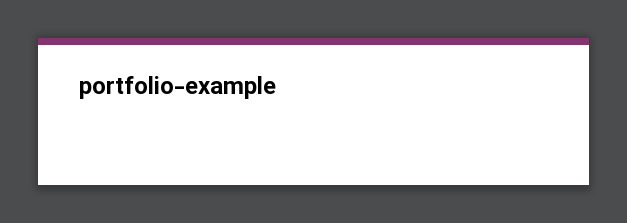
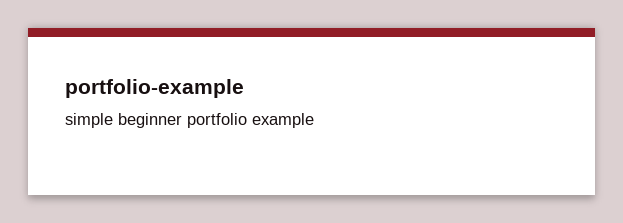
+ simple beginner portfolio example

